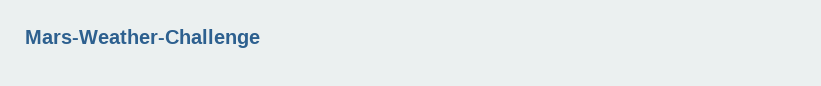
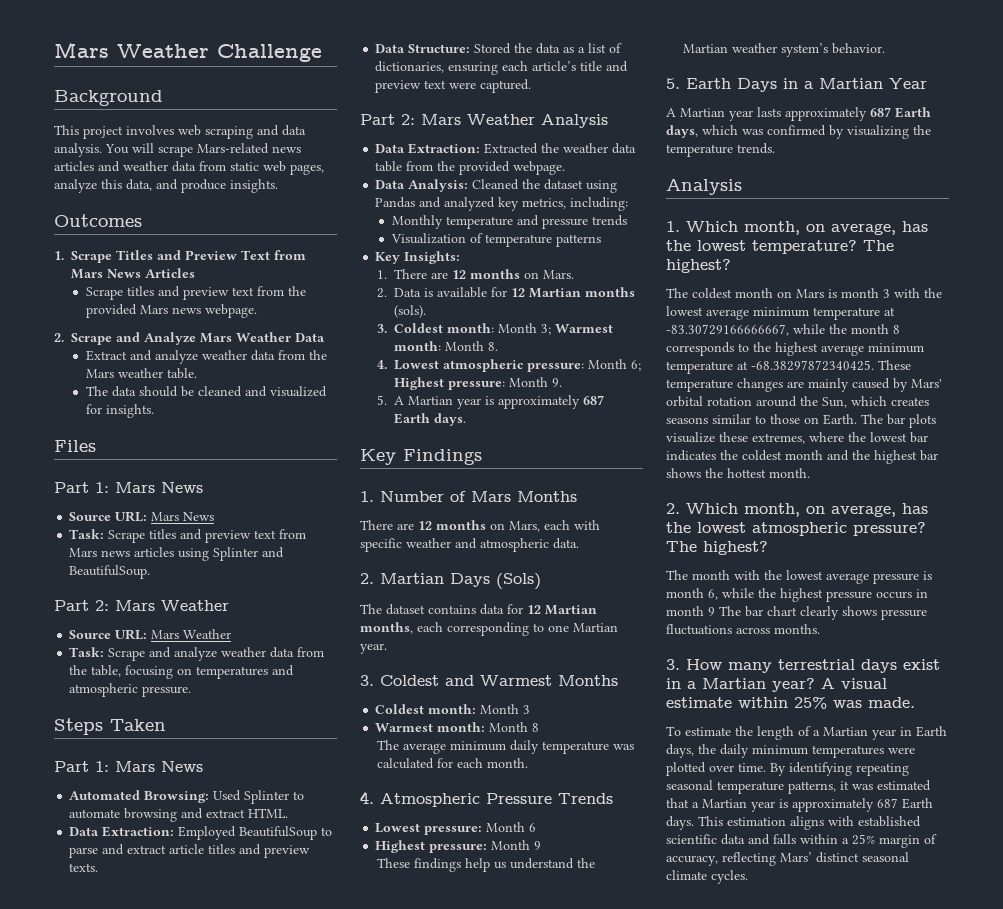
- Mars-Weather-Challenge
+ Mars Weather Challenge
+ Background
+ This project involves web scraping and data analysis. You will scrape Mars-related news articles and weather data from static web pages, analyze this data, and produce insights.
+ Outcomes
+ 1. Scrape Titles and Preview Text from Mars News Articles
+ Scrape titles and preview text from the provided Mars news webpage.
+ 2. Scrape and Analyze Mars Weather Data
+ Extract and analyze weather data from the Mars weather table.
+ The data should be cleaned and visualized for insights.
+ Files
+ Part 1: Mars News
+ Source URL: Mars News
+ Task: Scrape titles and preview text from Mars news articles using Splinter and BeautifulSoup.
+ Part 2: Mars Weather
+ Source URL: Mars Weather
+ Task: Scrape and analyze weather data from the table, focusing on temperatures and atmospheric pressure.
+ Steps Taken
+ Part 1: Mars News
+ Automated Browsing: Used Splinter to automate browsing and extract HTML.
+ Data Extraction: Employed BeautifulSoup to parse and extract article titles and preview texts.
+ Data Structure: Stored the data as a list of dictionaries, ensuring each article’s title and preview text were captured.
+ Part 2: Mars Weather Analysis
+ Data Extraction: Extracted the weather data table from the provided webpage.
+ Data Analysis: Cleaned the dataset using Pandas and analyzed key metrics, including:
+ Monthly temperature and pressure trends
+ Visualization of temperature patterns
+ Key Insights:
+ 1. There are 12 months on Mars.
+ 2. Data is available for 12 Martian months (sols).
+ 3. Coldest month: Month 3; Warmest month: Month 8.
+ 4. Lowest atmospheric pressure: Month 6; Highest pressure: Month 9.
+ 5. A Martian year is approximately 687 Earth days.
+ Key Findings
+ 1. Number of Mars Months
+ There are 12 months on Mars, each with specific weather and atmospheric data.
+ 2. Martian Days (Sols)
+ The dataset contains data for 12 Martian months, each corresponding to one Martian year.
+ 3. Coldest and Warmest Months
+ Coldest month: Month 3
+ Warmest month: Month 8
+ The average minimum daily temperature was calculated for each month.
+ 4. Atmospheric Pressure Trends
+ Lowest pressure: Month 6
+ Highest pressure: Month 9
+ These findings help us understand the Martian weather system’s behavior.
+ 5. Earth Days in a Martian Year
+ A Martian year lasts approximately 687 Earth days, which was confirmed by visualizing the temperature trends.
+ Analysis
+ 1. Which month, on average, has the lowest temperature? The highest?
+ The coldest month on Mars is month 3 with the lowest average minimum temperature at -83.30729166666667, while the month 8 corresponds to the highest average minimum temperature at -68.38297872340425. These temperature changes are mainly caused by Mars' orbital rotation around the Sun, which creates seasons similar to those on Earth. The bar plots visualize these extremes, where the lowest bar indicates the coldest month and the highest bar shows the hottest month.
+ 2. Which month, on average, has the lowest atmospheric pressure? The highest?
+ The month with the lowest average pressure is month 6, while the highest pressure occurs in month 9 The bar chart clearly shows pressure fluctuations across months.
+ 3. How many terrestrial days exist in a Martian year? A visual estimate within 25% was made.
+ To estimate the length of a Martian year in Earth days, the daily minimum temperatures were plotted over time. By identifying repeating seasonal temperature patterns, it was estimated that a Martian year is approximately 687 Earth days. This estimation aligns with established scientific data and falls within a 25% margin of accuracy, reflecting Mars’ distinct seasonal climate cycles.

